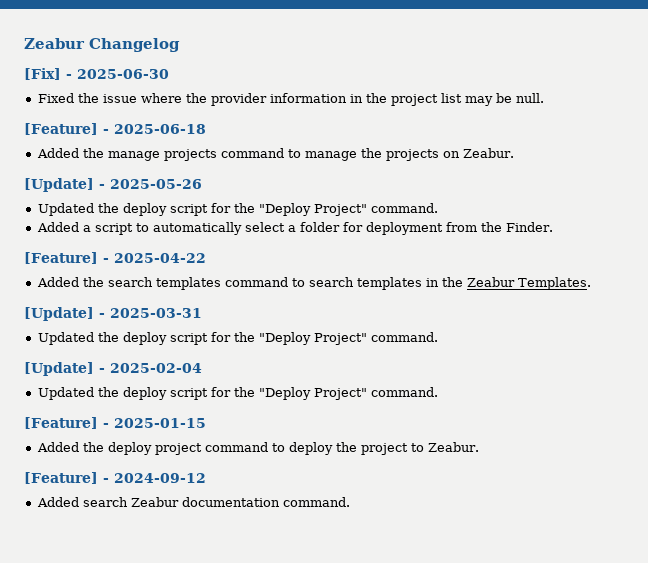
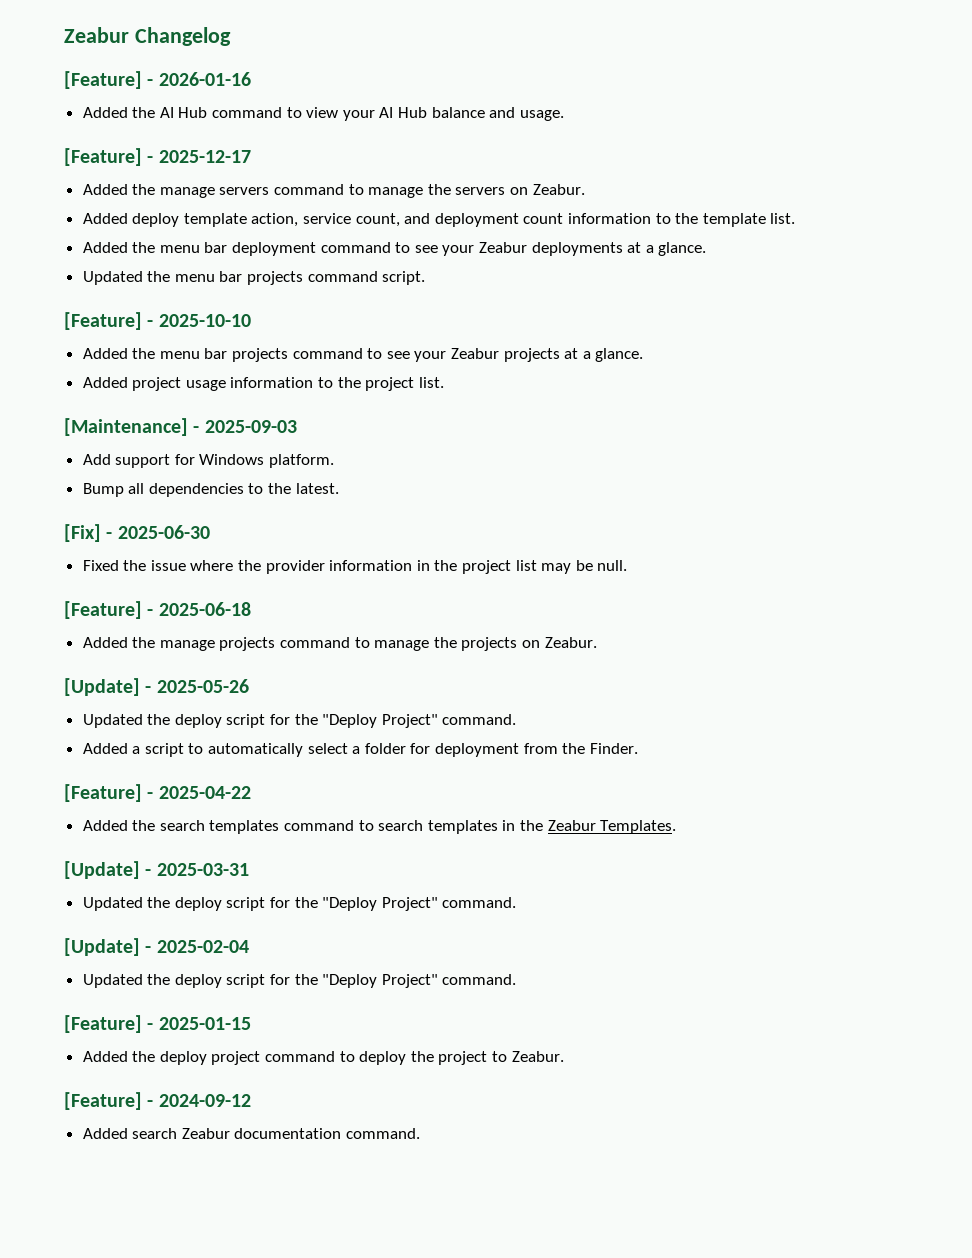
+ [Feature] - 2026-01-16
+ Added the AI Hub command to view your AI Hub balance and usage.
+ [Feature] - 2025-12-17
+ Added the manage servers command to manage the servers on Zeabur.
+ Added deploy template action, service count, and deployment count information to the template list.
+ Added the menu bar deployment command to see your Zeabur deployments at a glance.
+ Updated the menu bar projects command script.
+ [Feature] - 2025-10-10
+ Added the menu bar projects command to see your Zeabur projects at a glance.
+ Added project usage information to the project list.
+ [Maintenance] - 2025-09-03
+ Add support for Windows platform.
+ Bump all dependencies to the latest.

